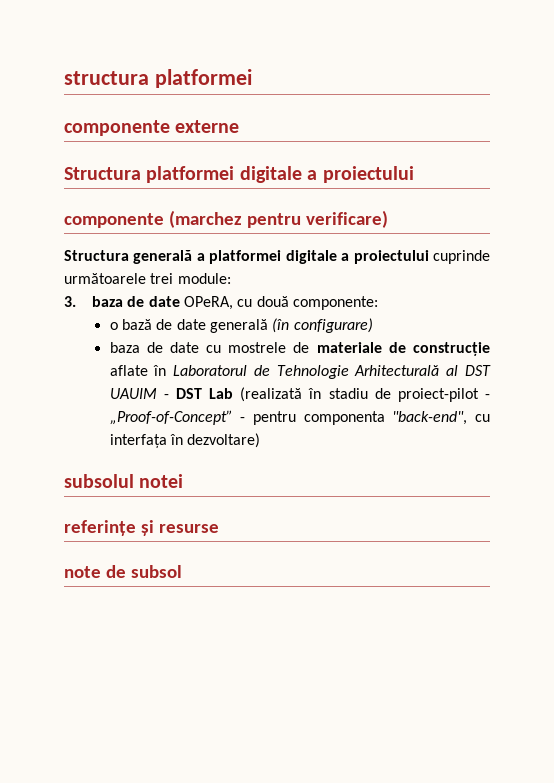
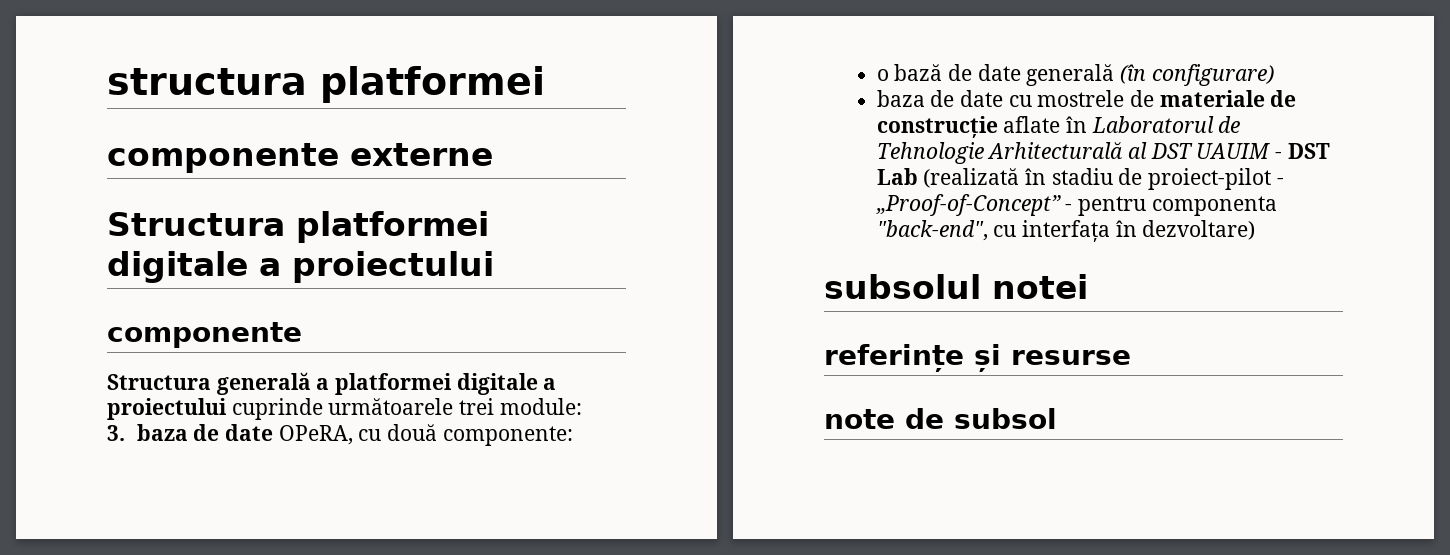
  Structura platformei digitale a proiectului
- componente (marchez pentru verificare)
+ componente

